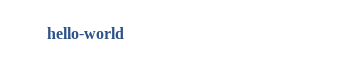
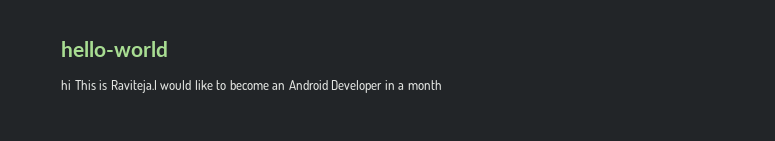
+ hi This is Raviteja.I would like to become an Android Developer in a month

